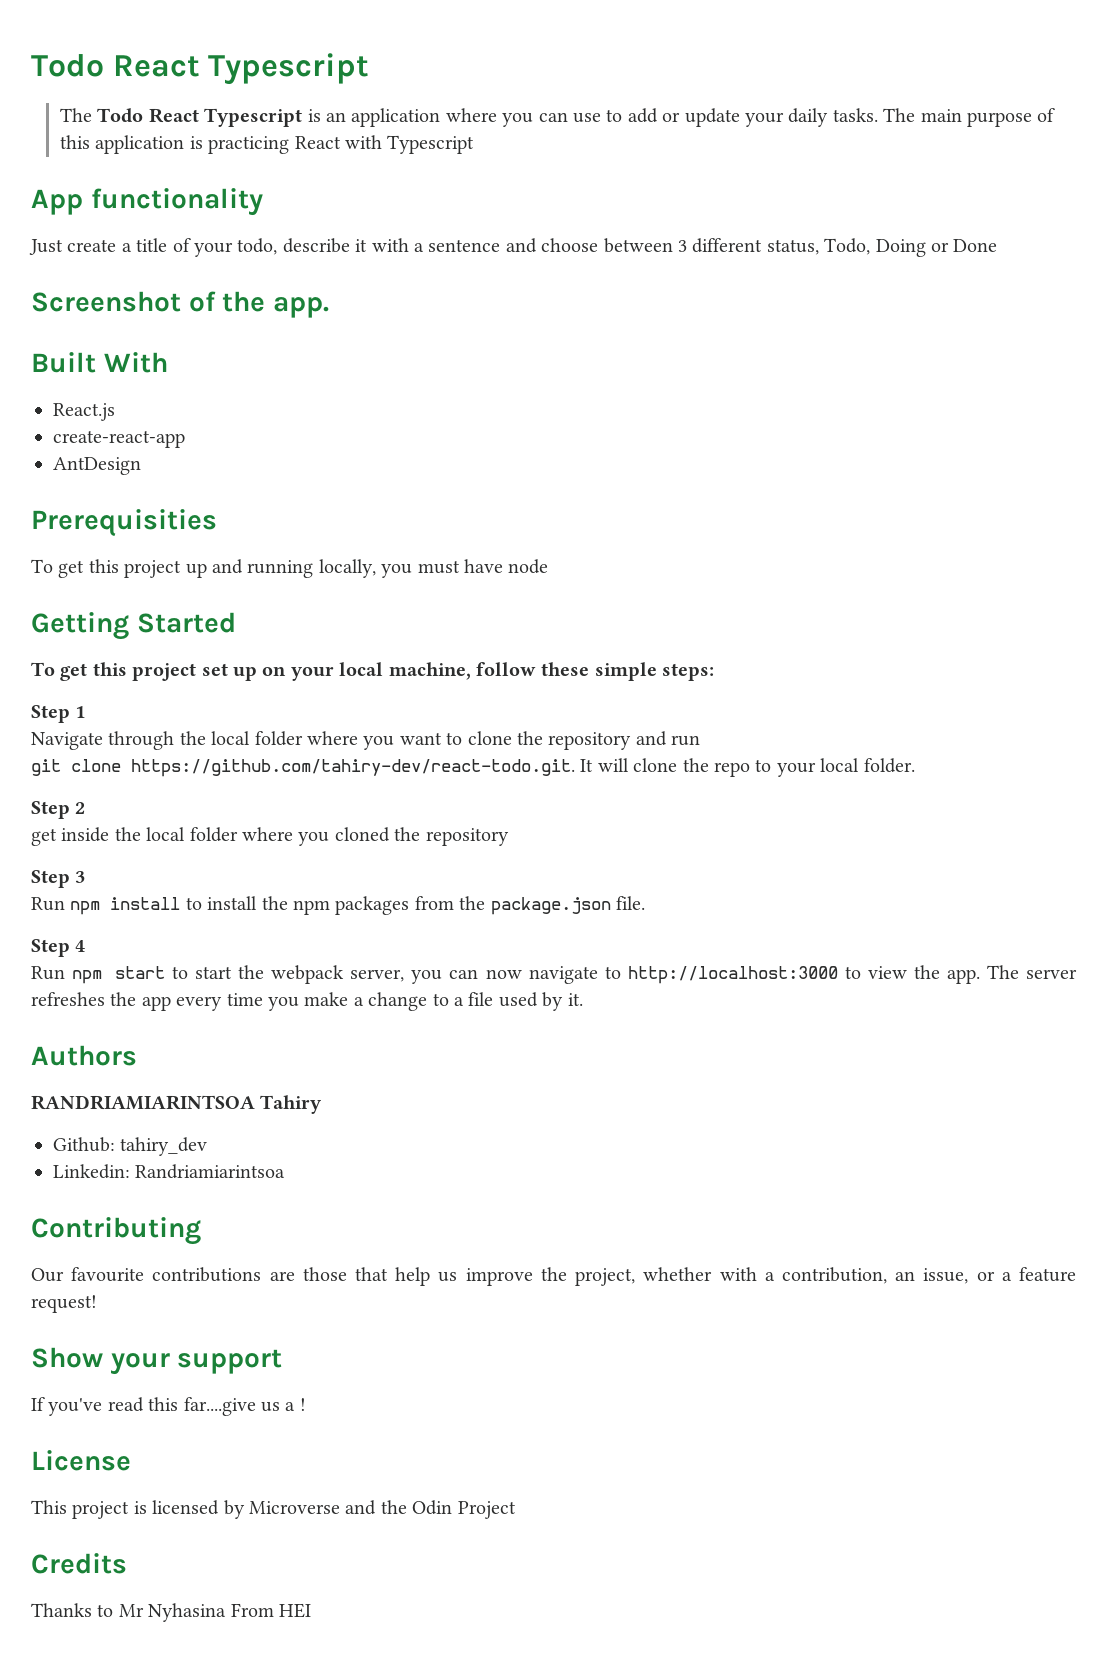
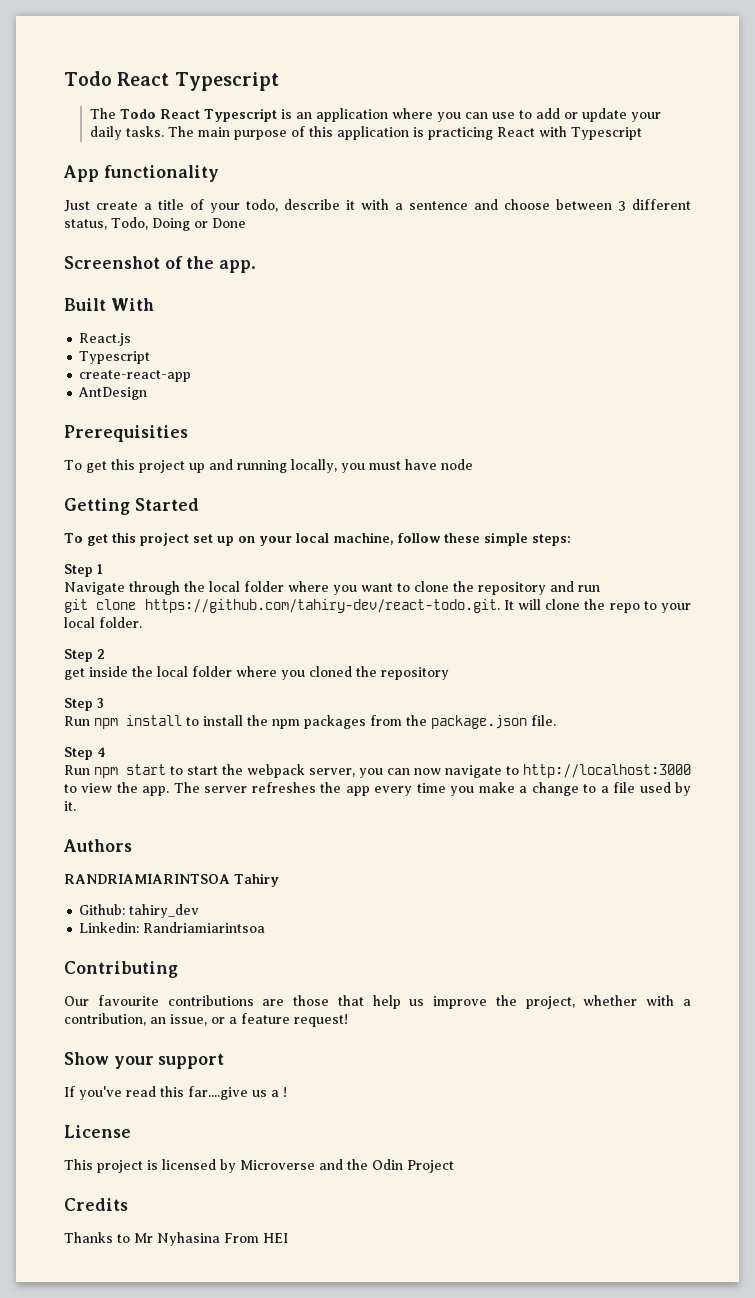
  React.js
+ Typescript

